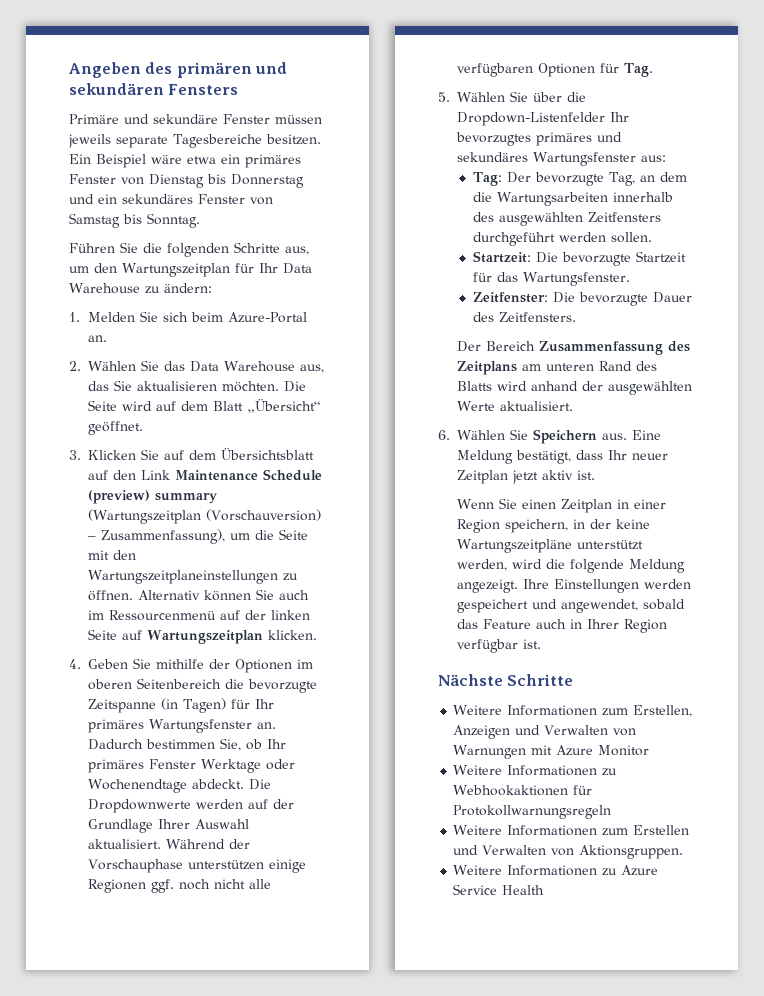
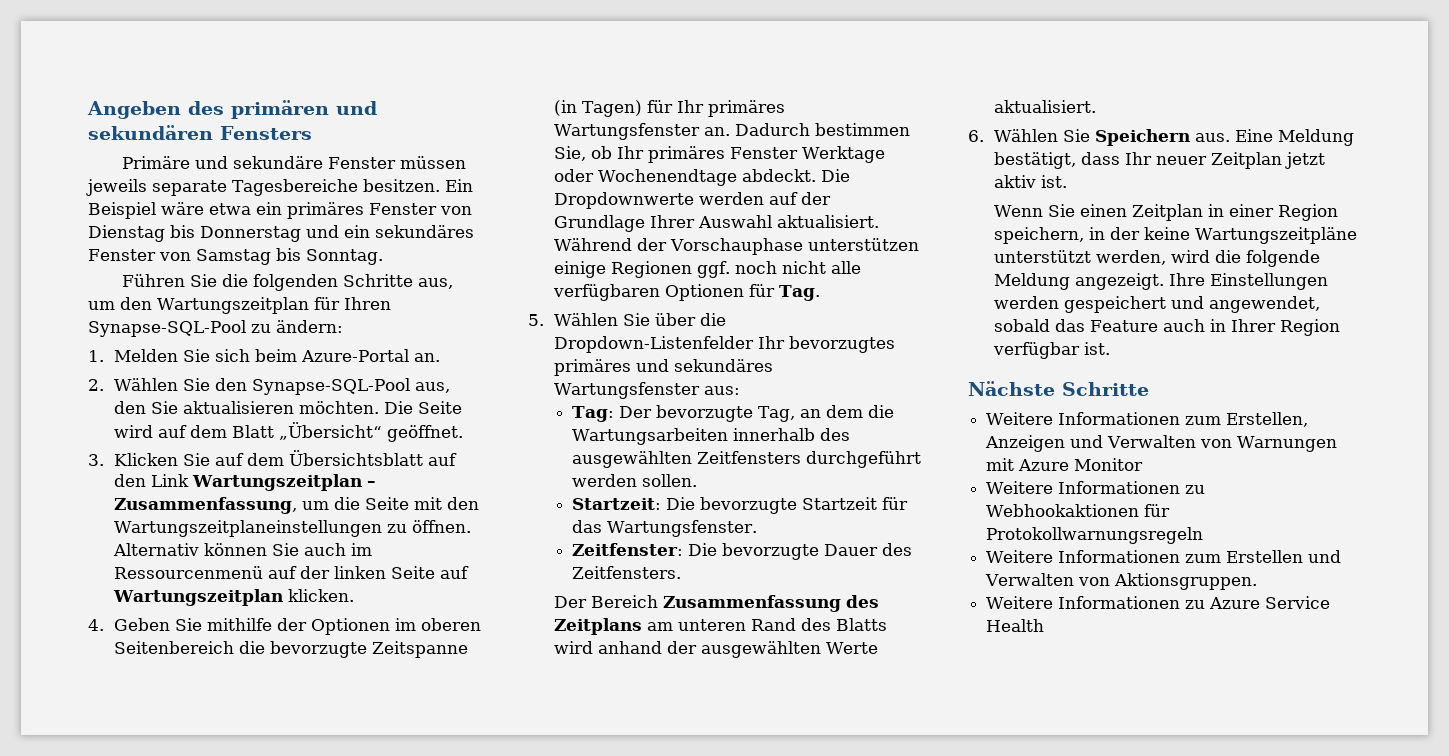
- Führen Sie die folgenden Schritte aus, um den Wartungszeitplan für Ihr Data Warehouse zu ändern:
+ Führen Sie die folgenden Schritte aus, um den Wartungszeitplan für Ihren Synapse-SQL-Pool zu ändern:
- 2. Wählen Sie das Data Warehouse aus, das Sie aktualisieren möchten.
+ 2. Wählen Sie den Synapse-SQL-Pool aus, den Sie aktualisieren möchten.
- 3. Klicken Sie auf dem Übersichtsblatt auf den Link Maintenance Schedule (preview) summary (Wartungszeitplan (Vorschauversion) – Zusammenfassung), um die Seite mit den Wartungszeitplaneinstellungen zu öffnen.
+ 3. Klicken Sie auf dem Übersichtsblatt auf den Link Wartungszeitplan – Zusammenfassung, um die Seite mit den Wartungszeitplaneinstellungen zu öffnen.

